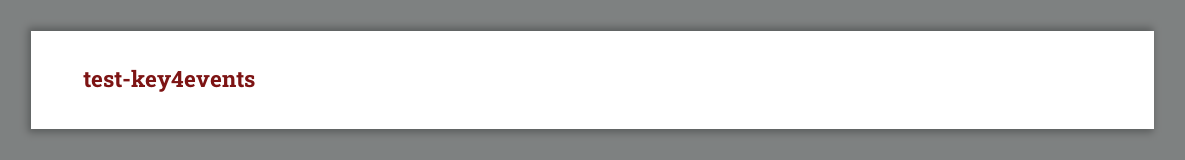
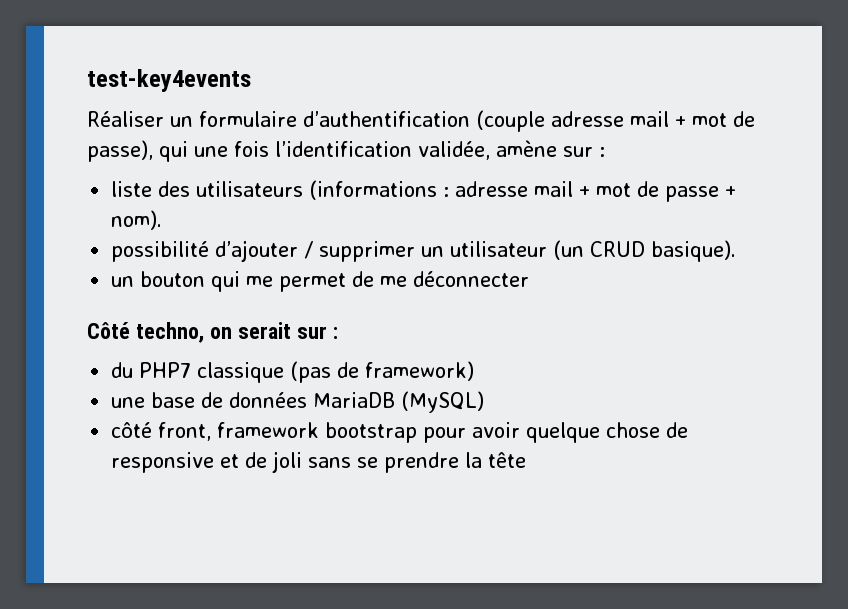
+ Réaliser un formulaire d’authentification (couple adresse mail + mot de passe), qui une fois l’identification validée, amène sur :
+ liste des utilisateurs (informations : adresse mail + mot de passe + nom).
+ possibilité d’ajouter / supprimer un utilisateur (un CRUD basique).
+ un bouton qui me permet de me déconnecter
+ Côté techno, on serait sur :
+ du PHP7 classique (pas de framework)
+ une base de données MariaDB (MySQL)
+ côté front, framework bootstrap pour avoir quelque chose de responsive et de joli sans se prendre la tête

